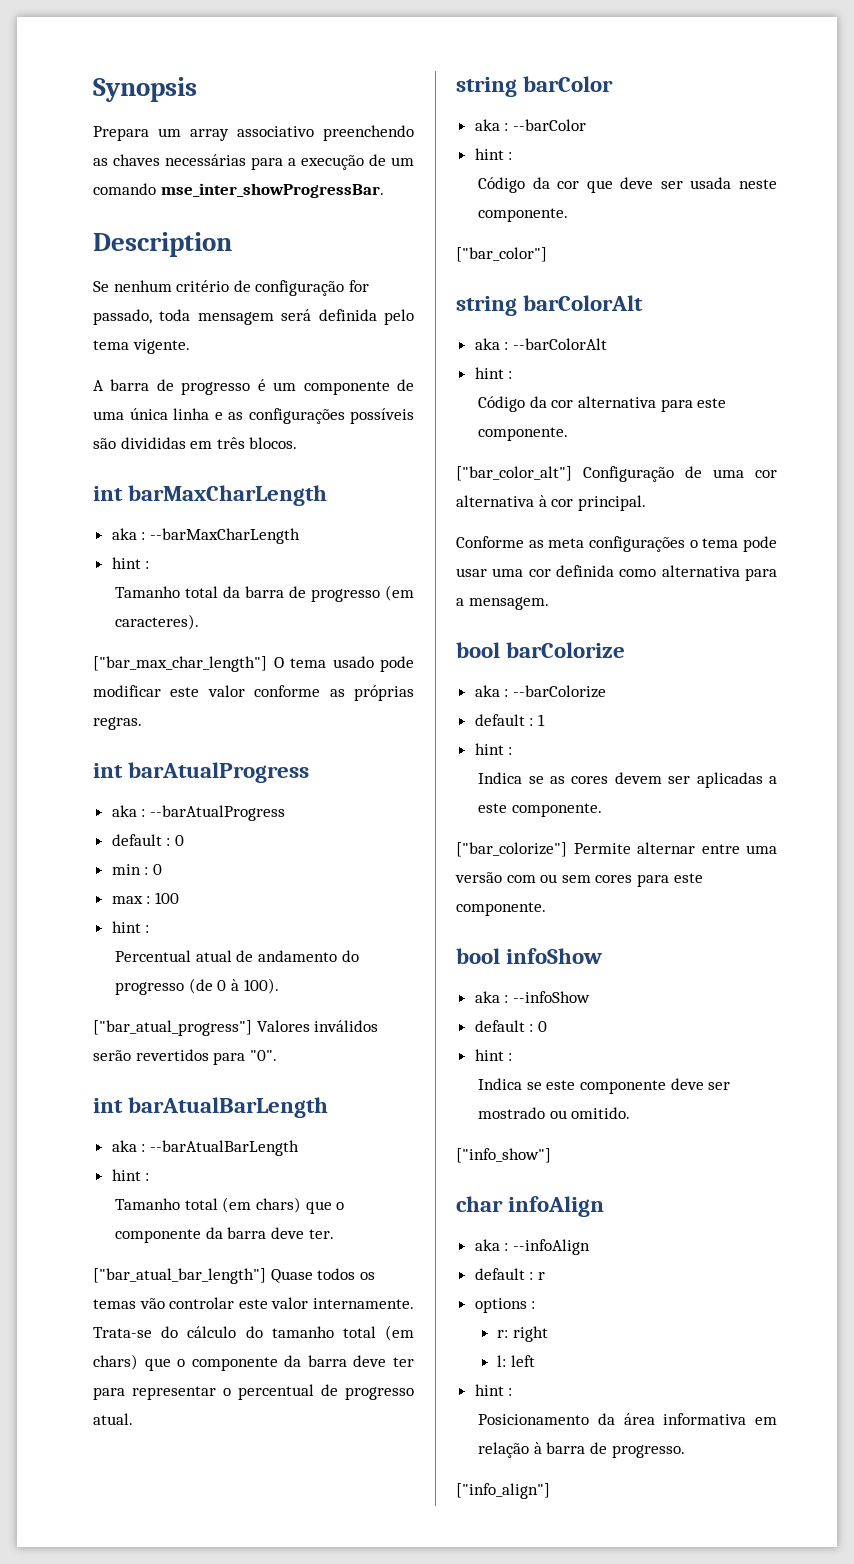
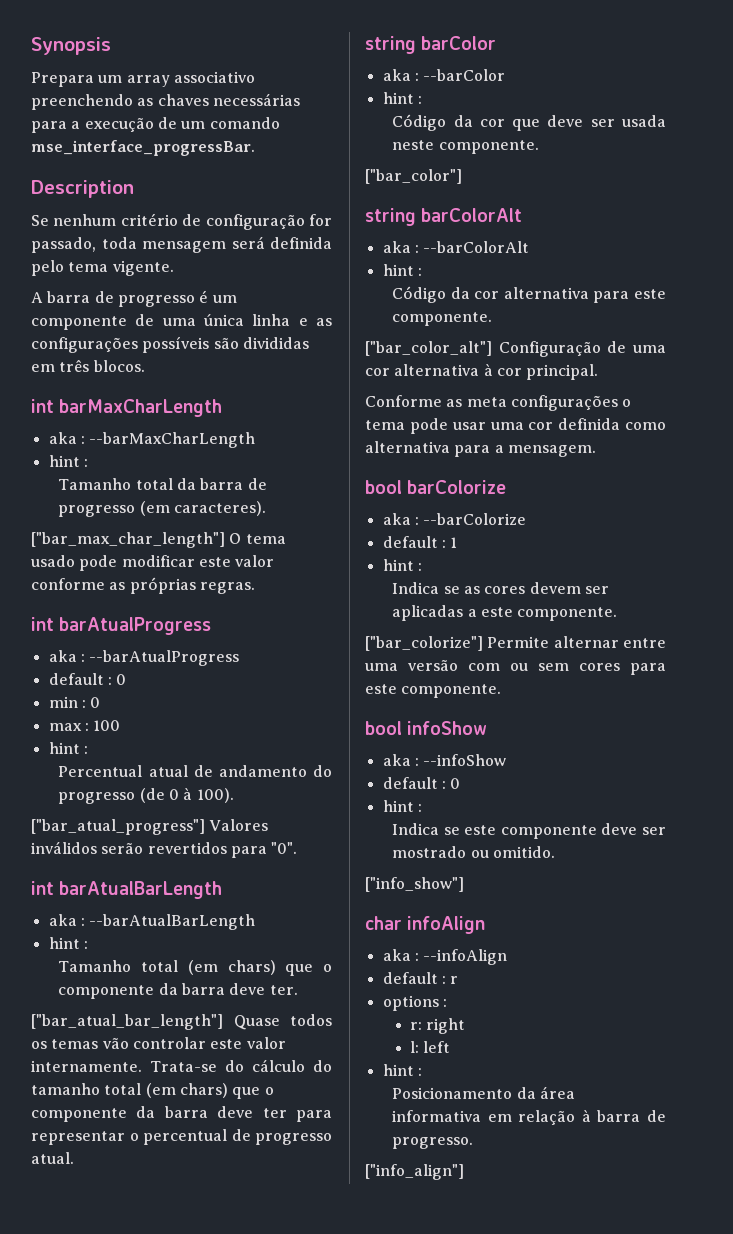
- Prepara um array associativo preenchendo as chaves necessárias para a execução de um comando mse_inter_showProgressBar.
+ Prepara um array associativo preenchendo as chaves necessárias para a execução de um comando mse_interface_progressBar.

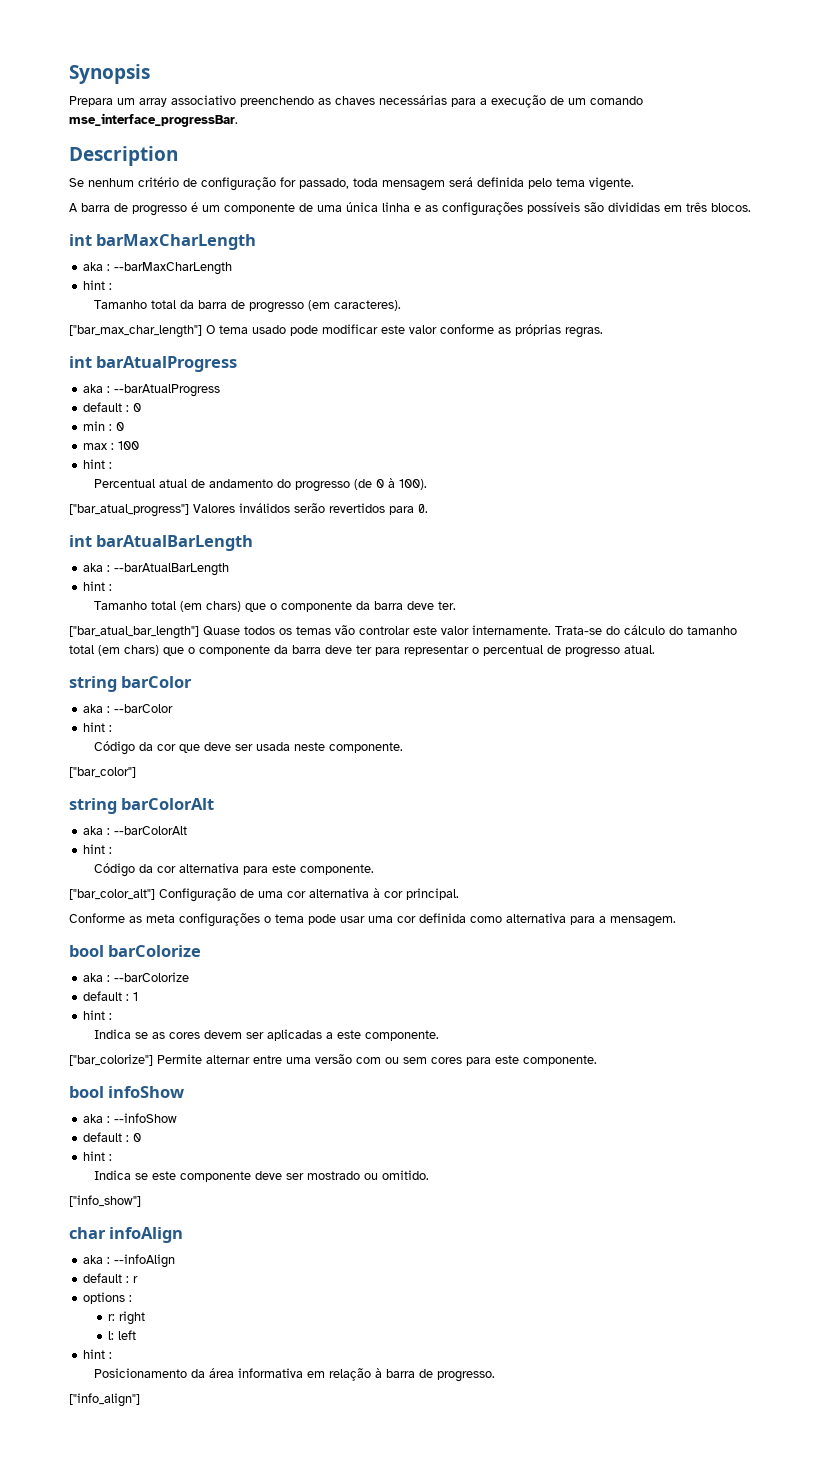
- ["bar_atual_progress"] Valores inválidos serão revertidos para "0".
+ ["bar_atual_progress"] Valores inválidos serão revertidos para 0.

